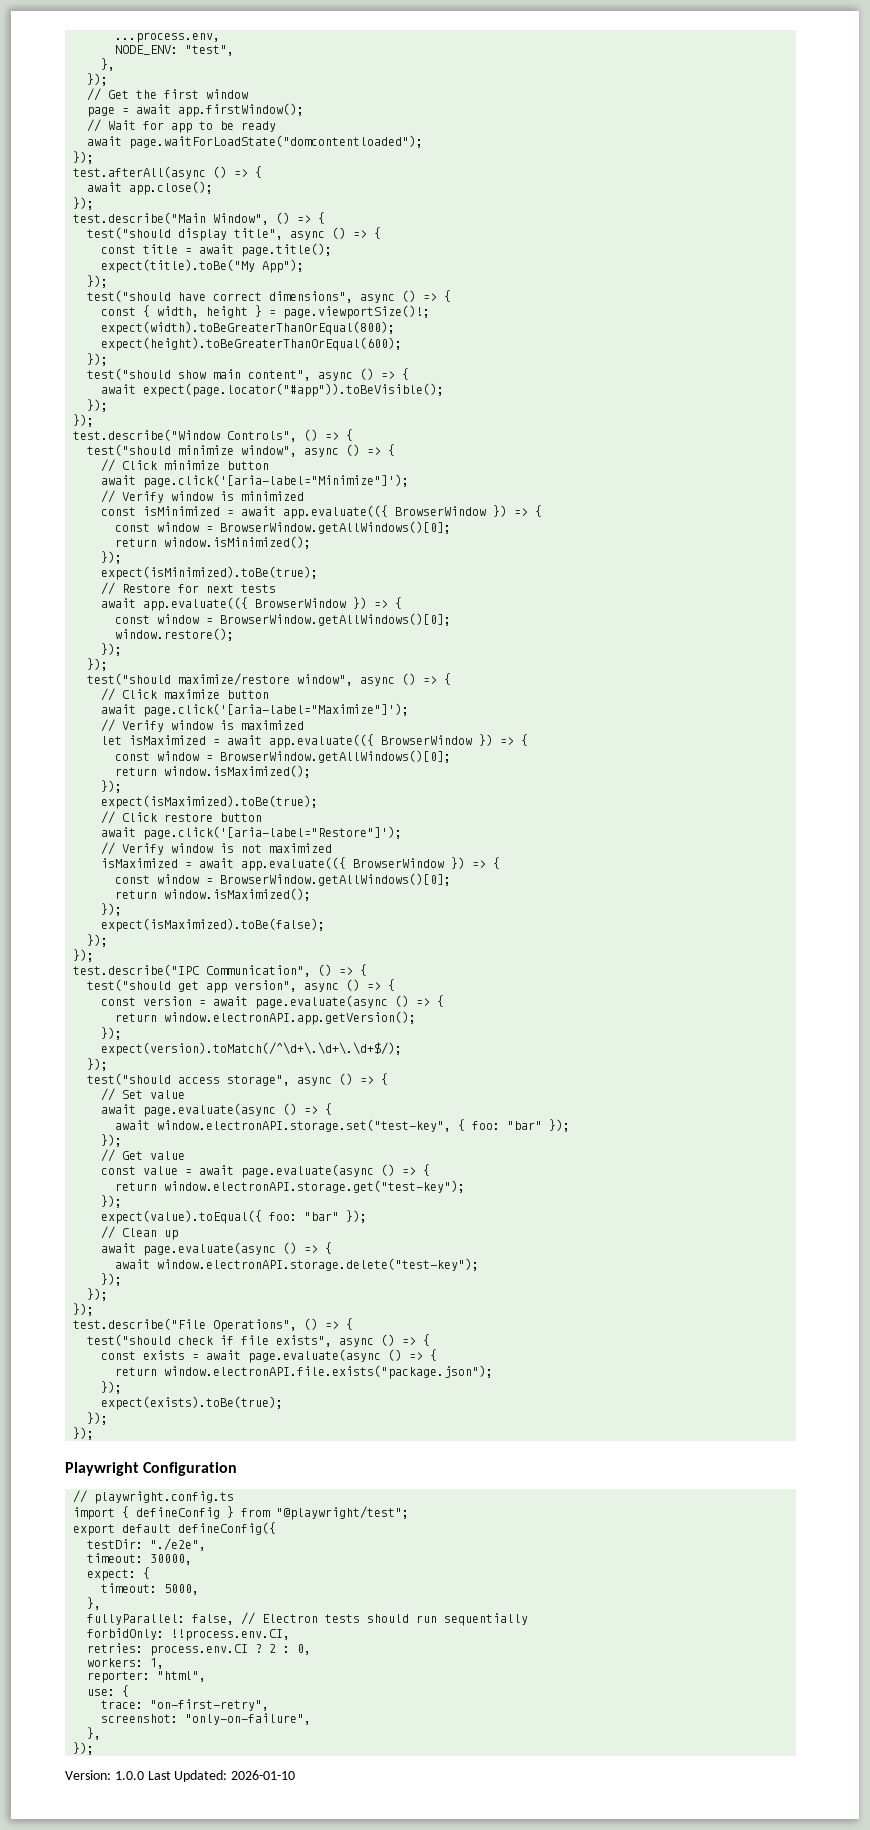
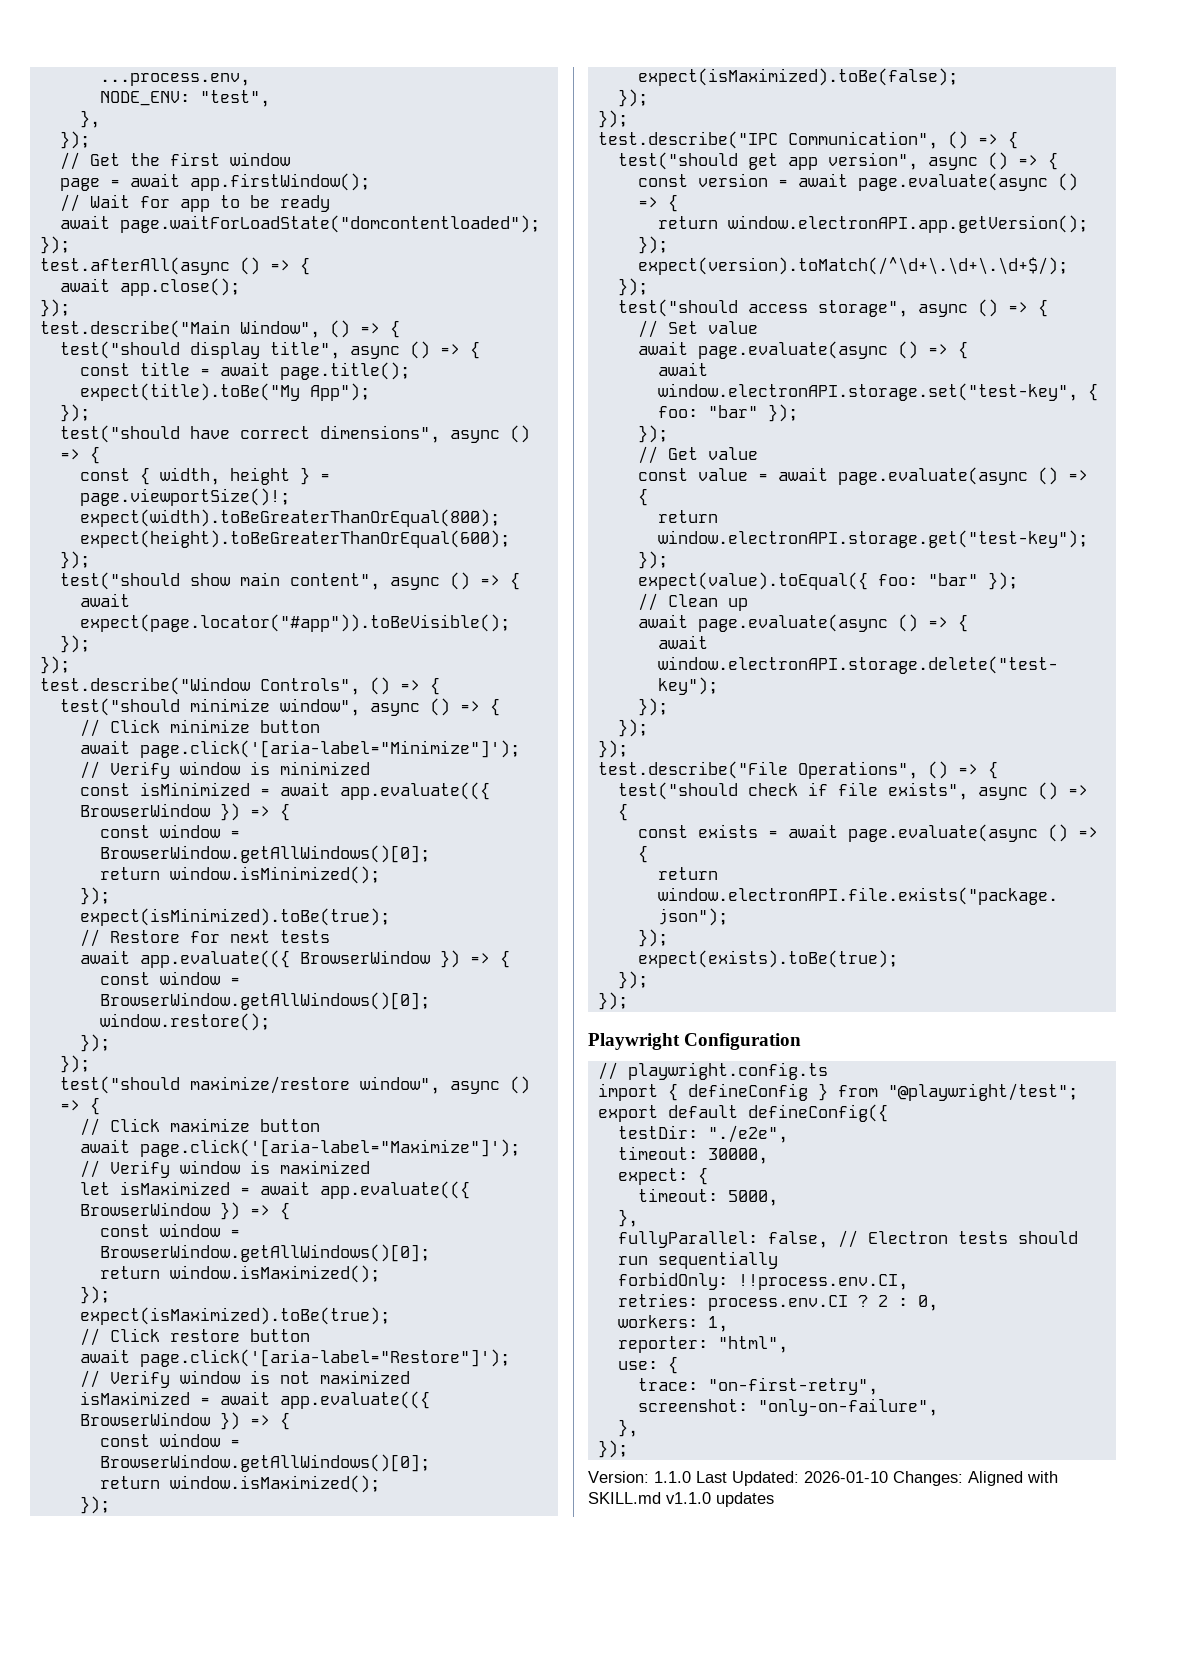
- Version: 1.0.0 Last Updated: 2026-01-10
+ Version: 1.1.0 Last Updated: 2026-01-10 Changes: Aligned with SKILL.md v1.1.0 updates

